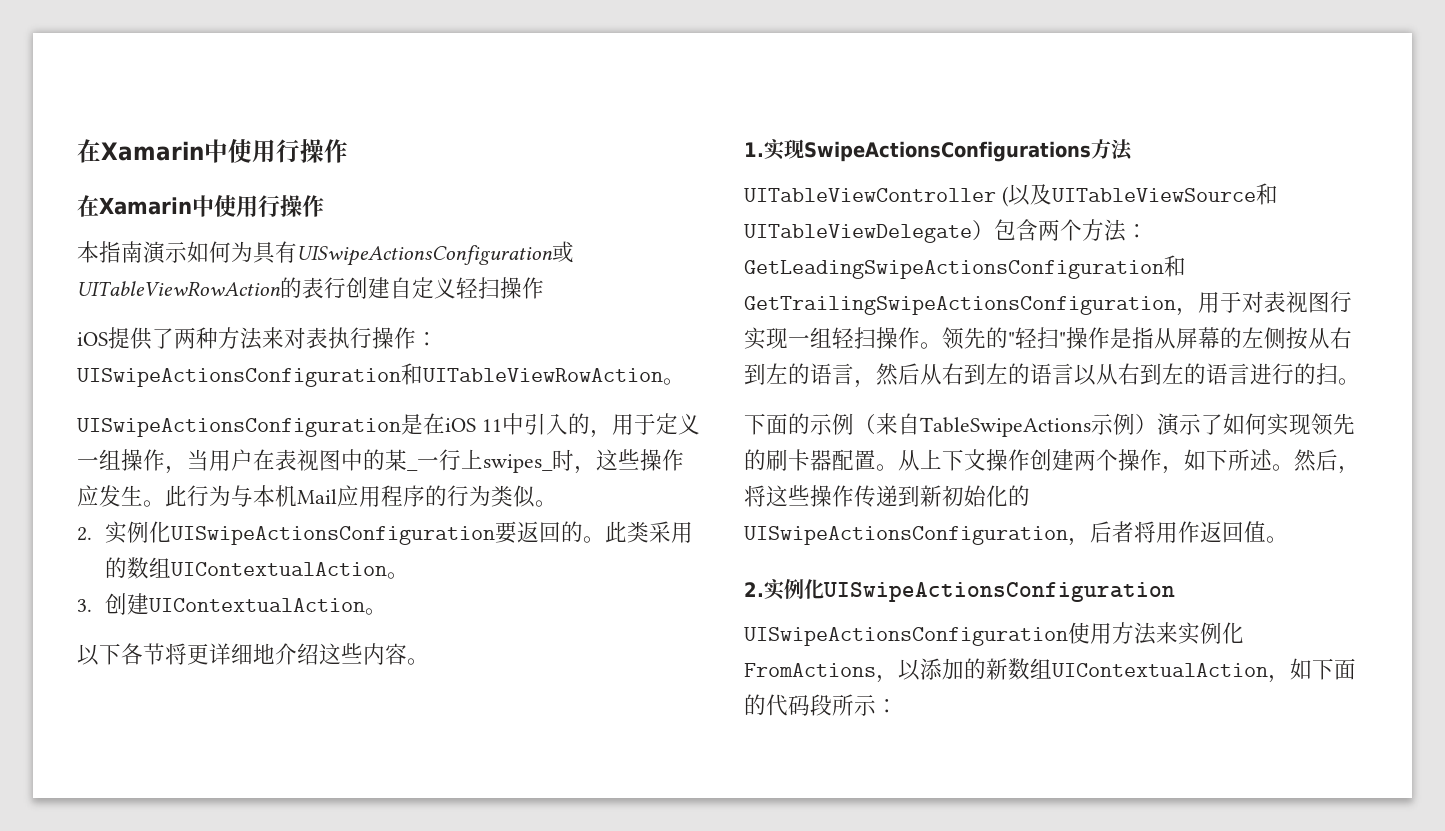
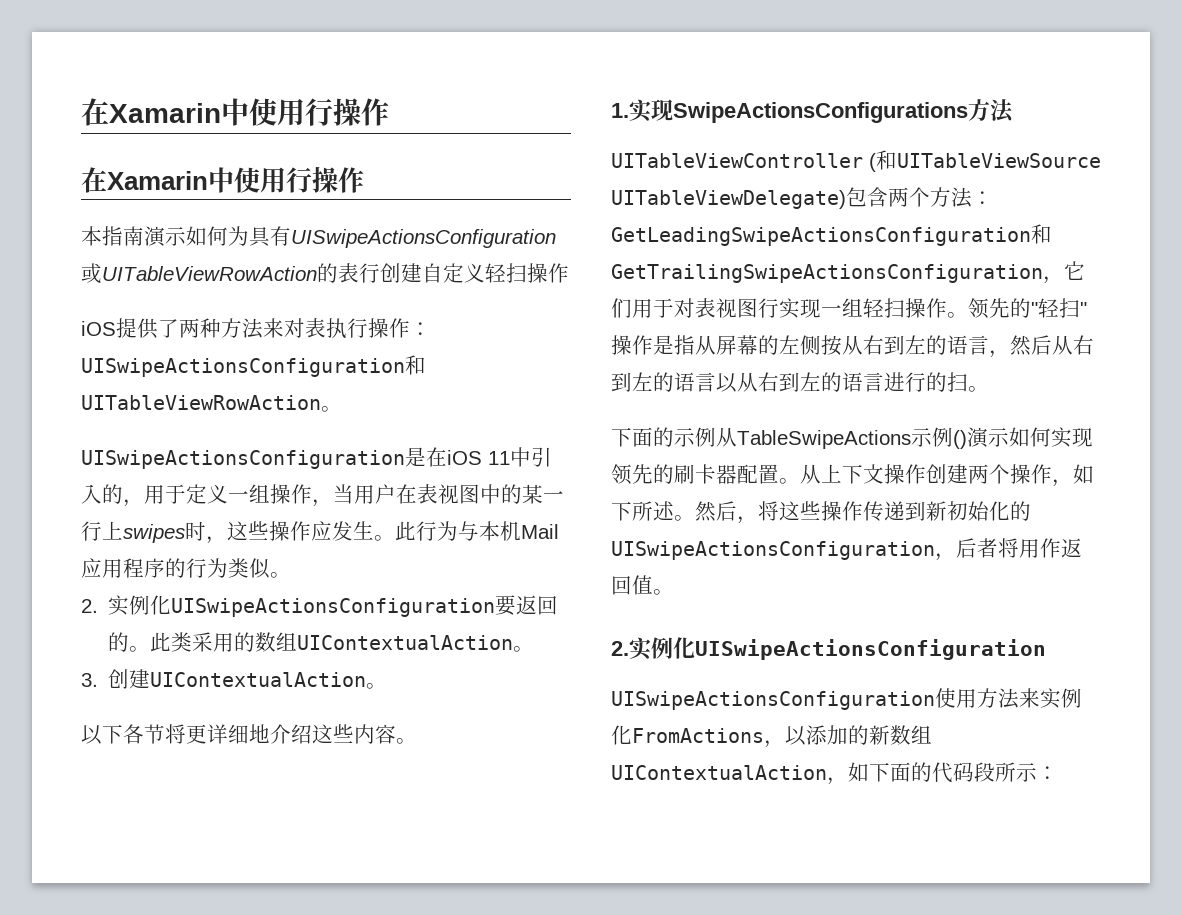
- UISwipeActionsConfiguration是在iOS 11中引入的，用于定义一组操作，当用户在表视图中的某_一行上swipes_时，这些操作应发生。
+ UISwipeActionsConfiguration是在iOS 11中引入的，用于定义一组操作，当用户在表视图中的某一行上swipes时，这些操作应发生。
- UITableViewController (以及UITableViewSource和UITableViewDelegate）包含两个方法：GetLeadingSwipeActionsConfiguration和GetTrailingSwipeActionsConfiguration，用于对表视图行实现一组轻扫操作。
+ UITableViewController (和UITableViewSource UITableViewDelegate)包含两个方法：GetLeadingSwipeActionsConfiguration和GetTrailingSwipeActionsConfiguration，它们用于对表视图行实现一组轻扫操作。
- 下面的示例（来自TableSwipeActions示例）演示了如何实现领先的刷卡器配置。
+ 下面的示例从TableSwipeActions示例()演示如何实现领先的刷卡器配置。

